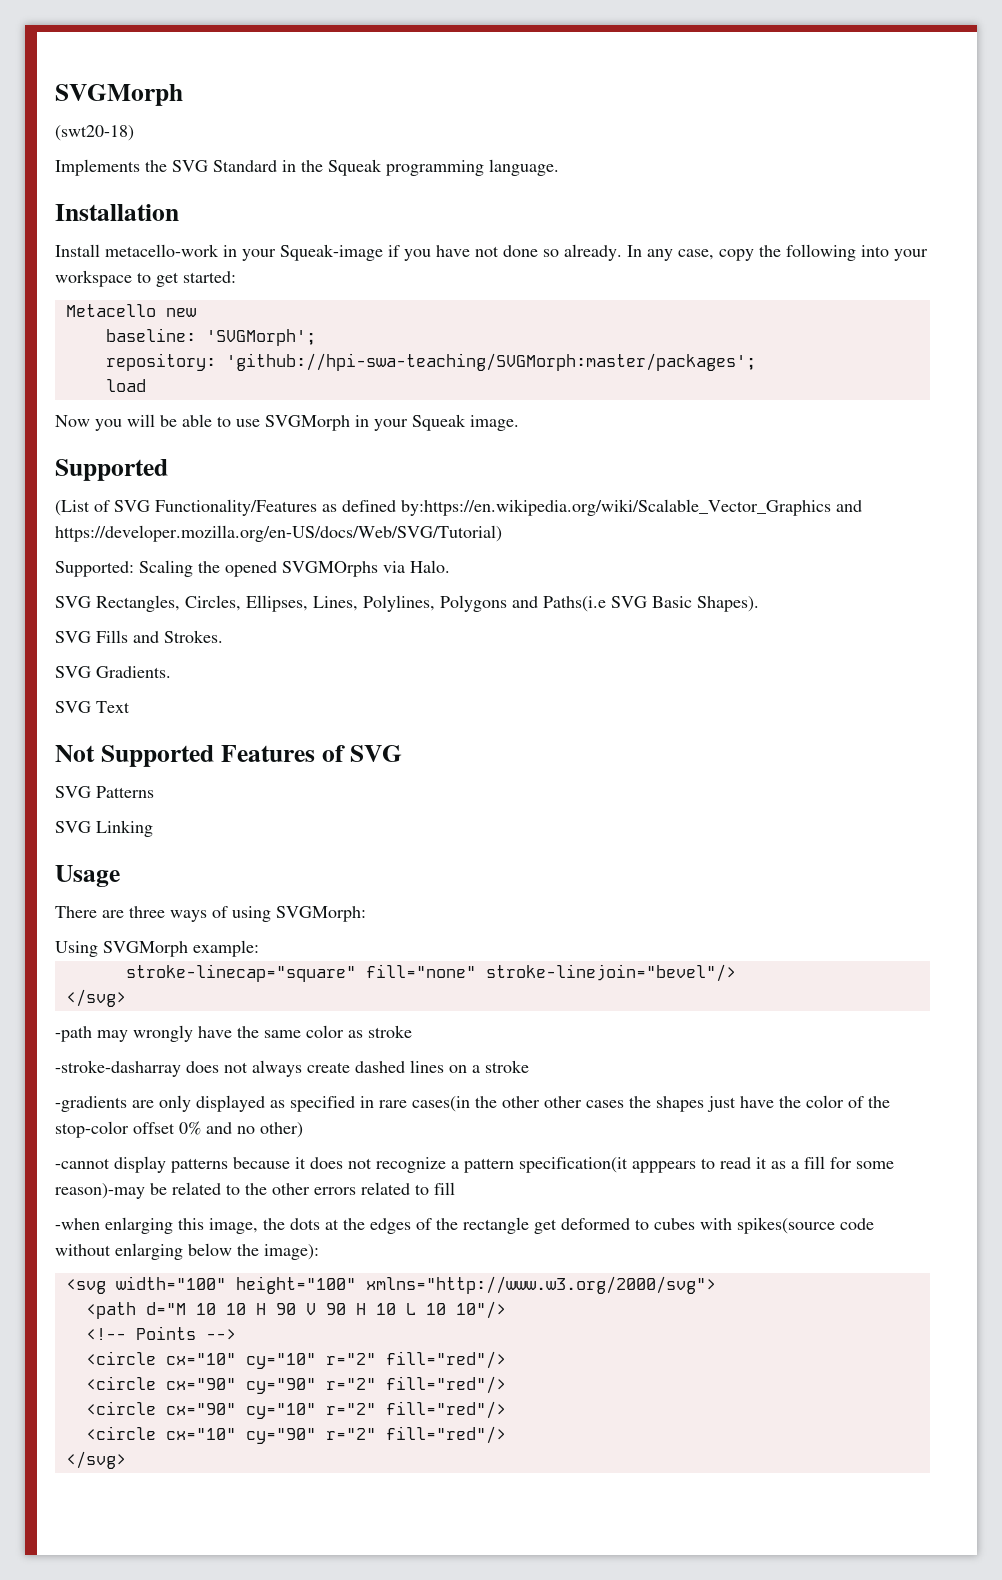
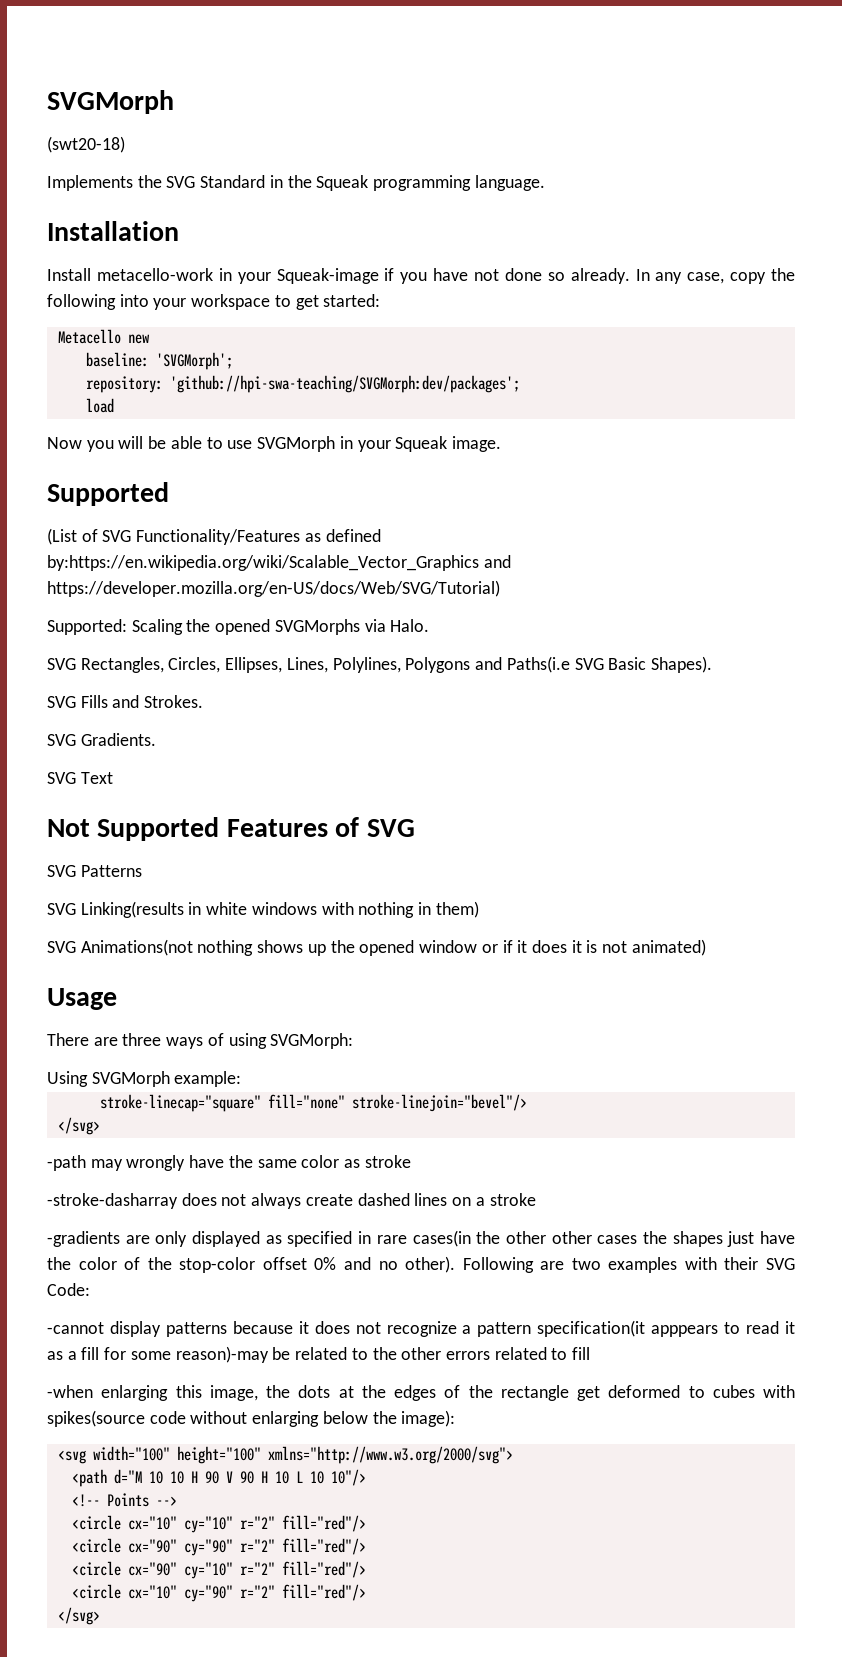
- repository: 'github://hpi-swa-teaching/SVGMorph:master/packages';
+ repository: 'github://hpi-swa-teaching/SVGMorph:dev/packages';
- Supported: Scaling the opened SVGMOrphs via Halo.
+ Supported: Scaling the opened SVGMorphs via Halo.
- SVG Linking
+ SVG Linking(results in white windows with nothing in them)
+ SVG Animations(not nothing shows up the opened window or if it does it is not animated)
- -gradients are only displayed as specified in rare cases(in the other other cases the shapes just have the color of the stop-color offset 0% and no other)
+ -gradients are only displayed as specified in rare cases(in the other other cases the shapes just have the color of the stop-color offset 0% and no other). Following are two examples with their SVG Code:

